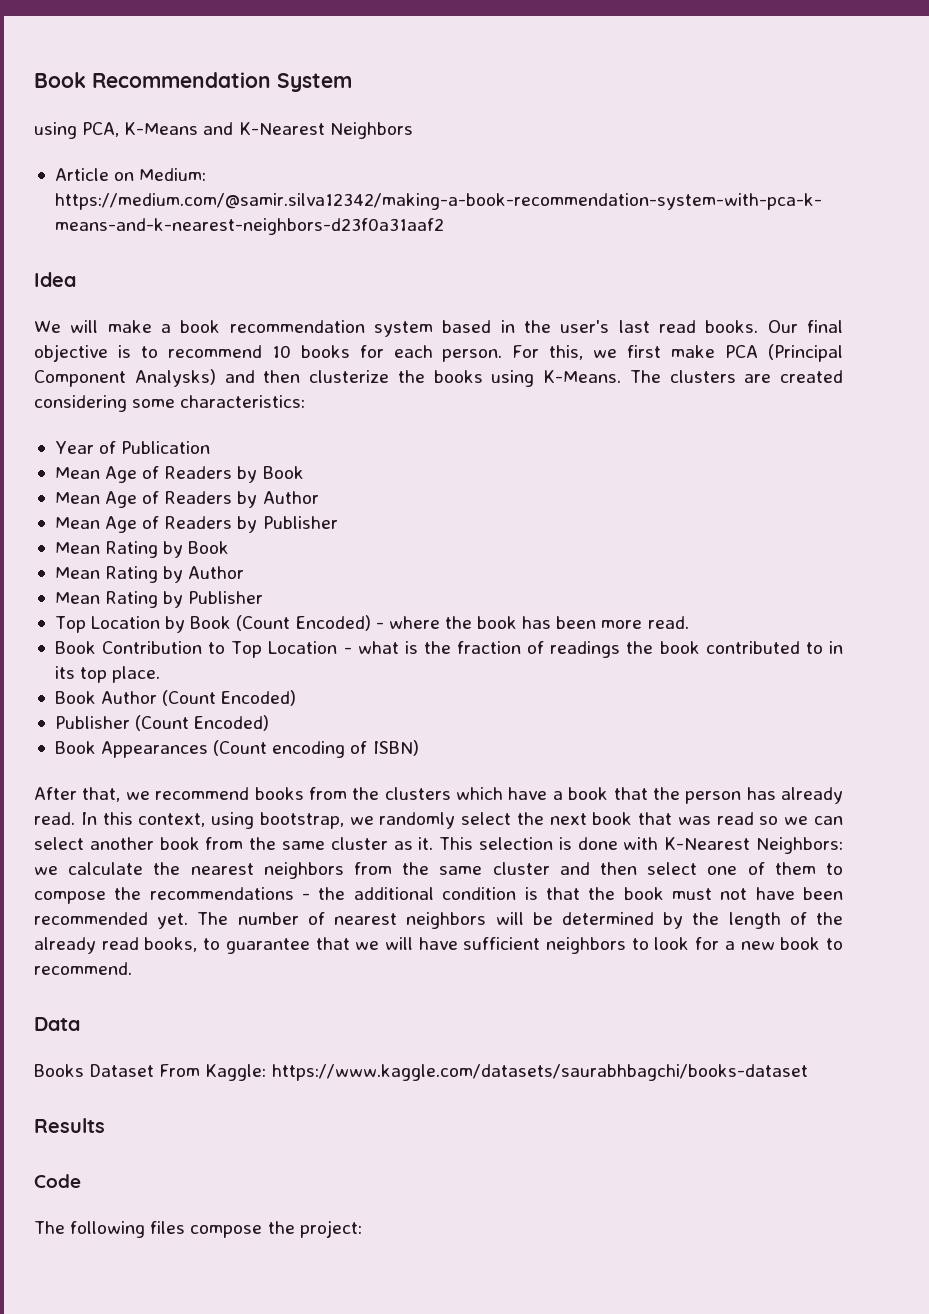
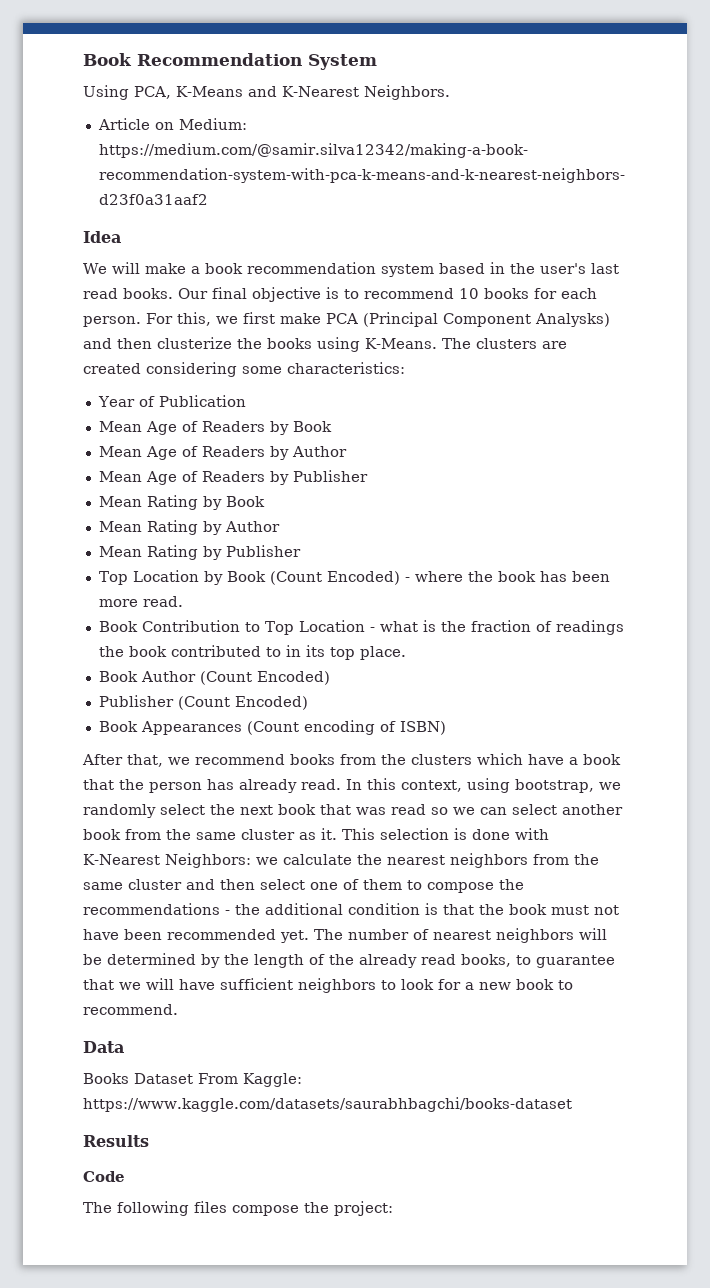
- using PCA, K-Means and K-Nearest Neighbors
+ Using PCA, K-Means and K-Nearest Neighbors.

